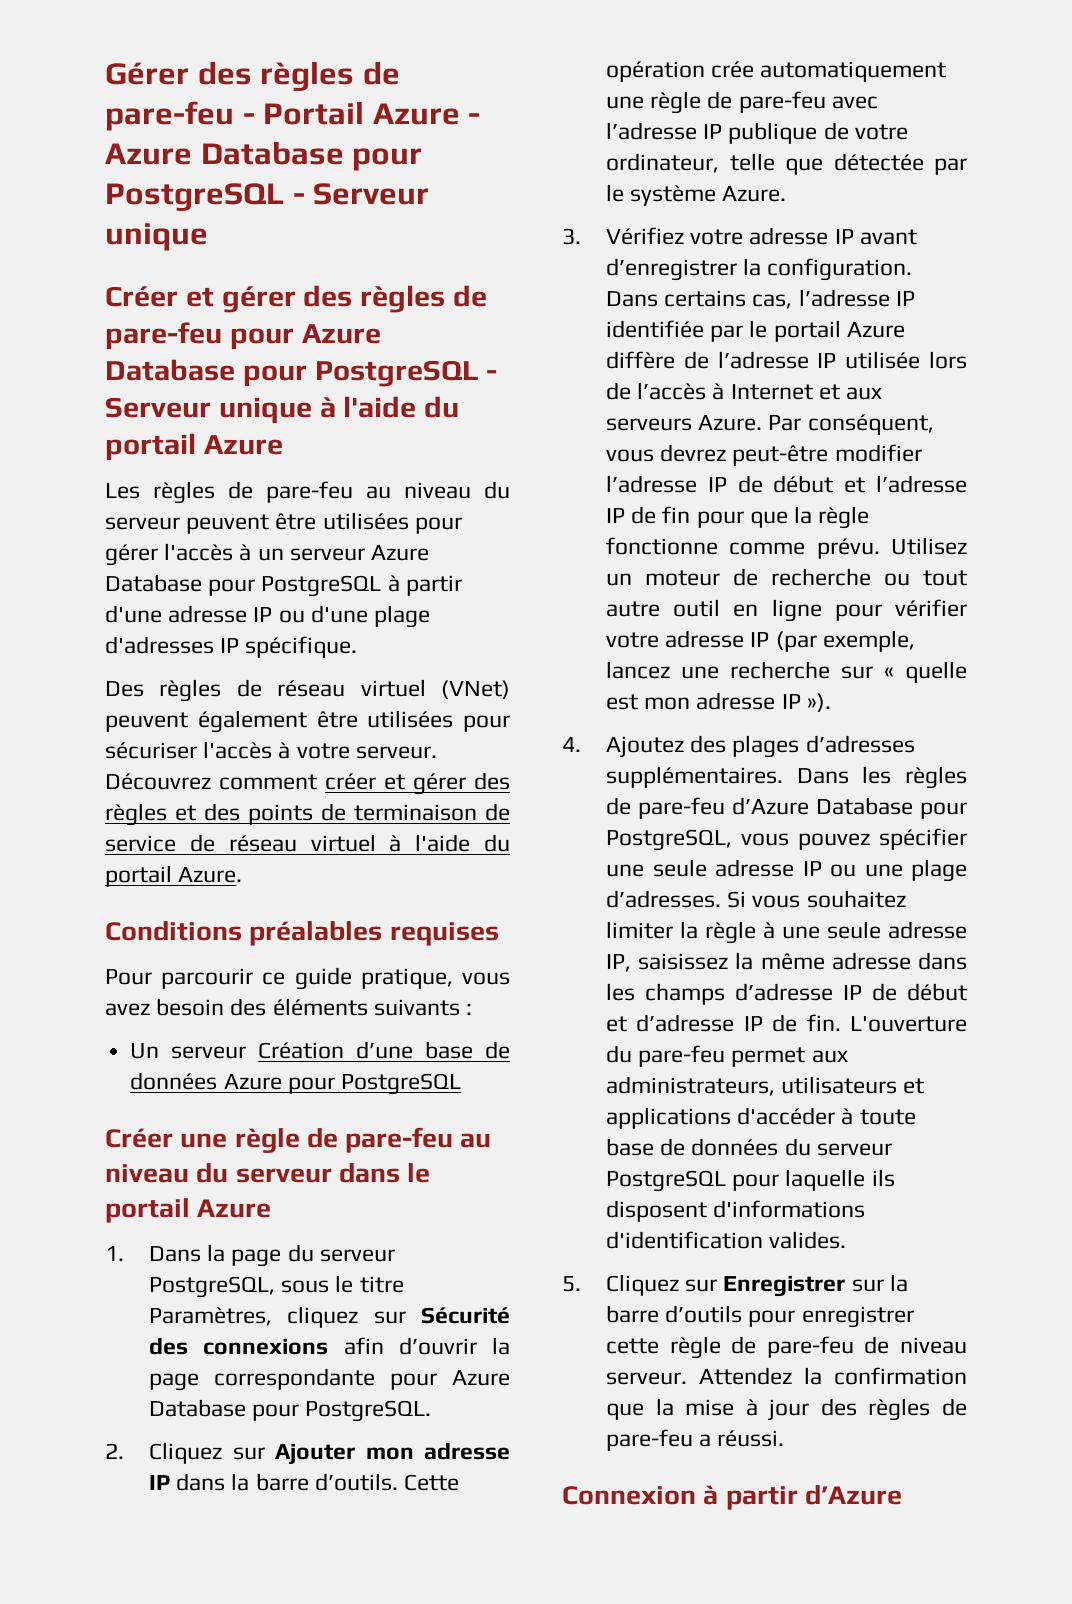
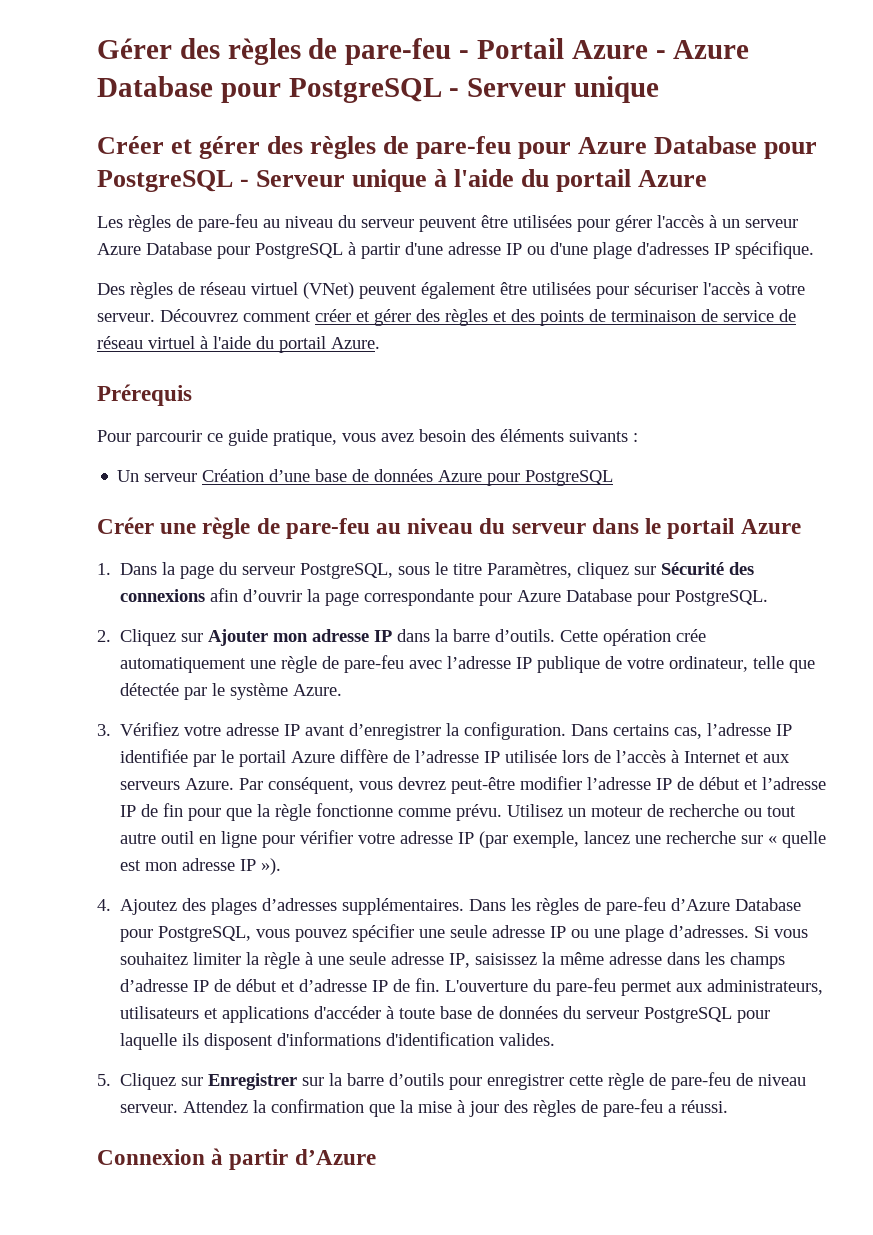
- Conditions préalables requises
+ Prérequis

